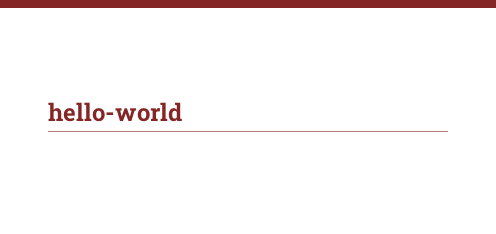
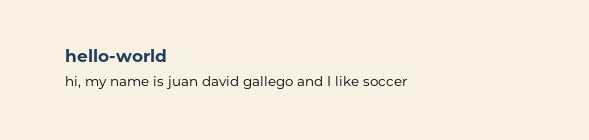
+ hi, my name is juan david gallego and I like soccer

